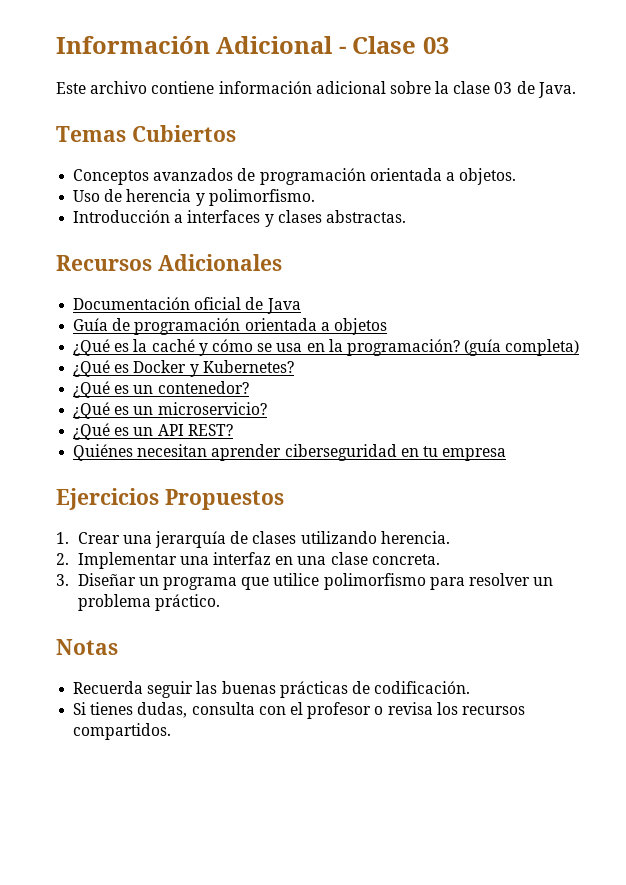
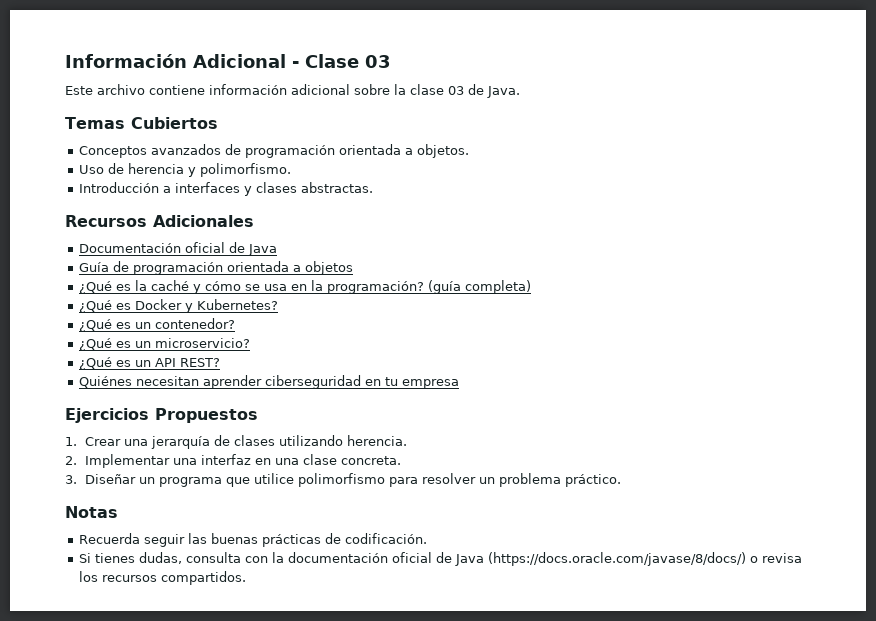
- Si tienes dudas, consulta con el profesor o revisa los recursos compartidos.
+ Si tienes dudas, consulta con la documentación oficial de Java (https://docs.oracle.com/javase/8/docs/) o revisa los recursos compartidos.

